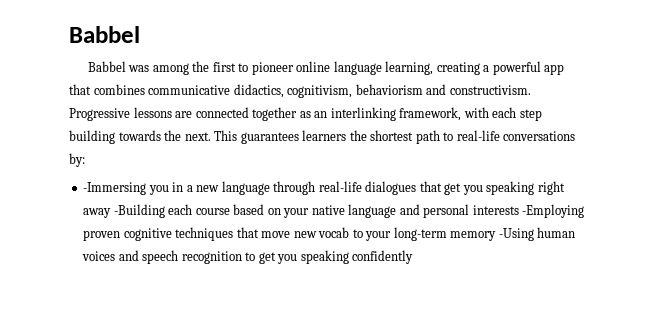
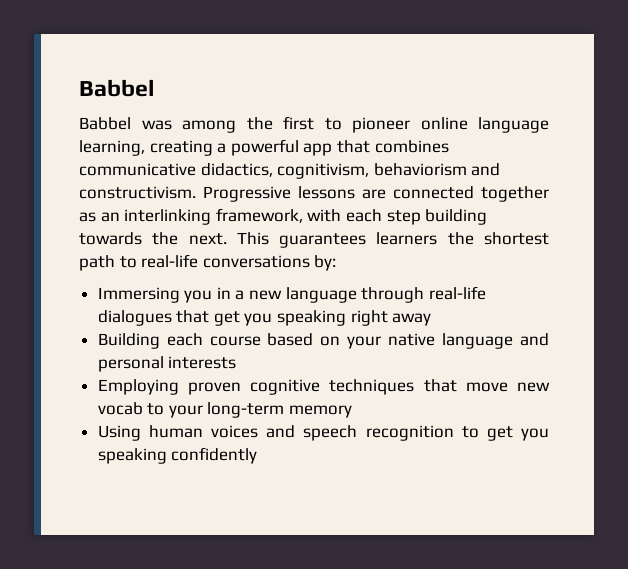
- -Immersing you in a new language through real-life dialogues that get you speaking right away -Building each course based on your native language and personal interests -Employing proven cognitive techniques that move new vocab to your long-term memory -Using human voices and speech recognition to get you speaking confidently
+ Immersing you in a new language through real-life dialogues that get you speaking right away
+ Building each course based on your native language and personal interests
+ Employing proven cognitive techniques that move new vocab to your long-term memory
+ Using human voices and speech recognition to get you speaking confidently

